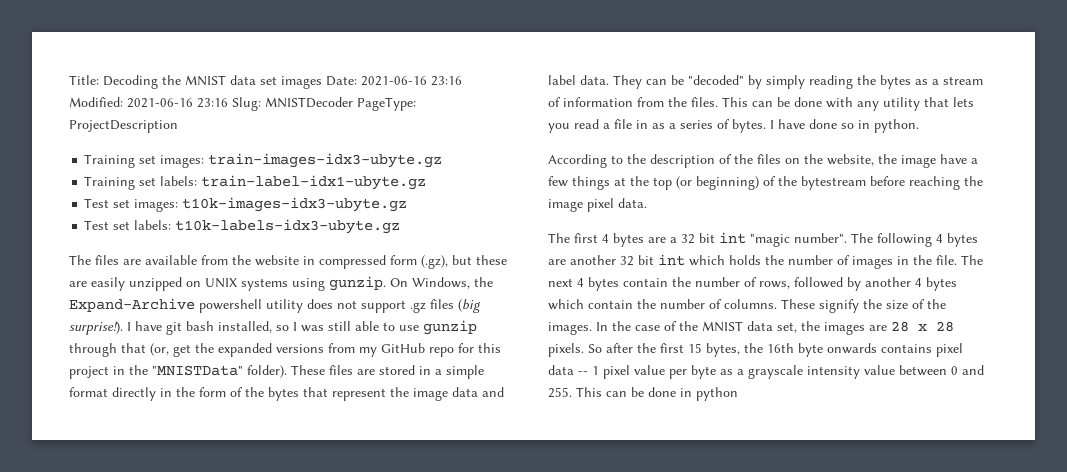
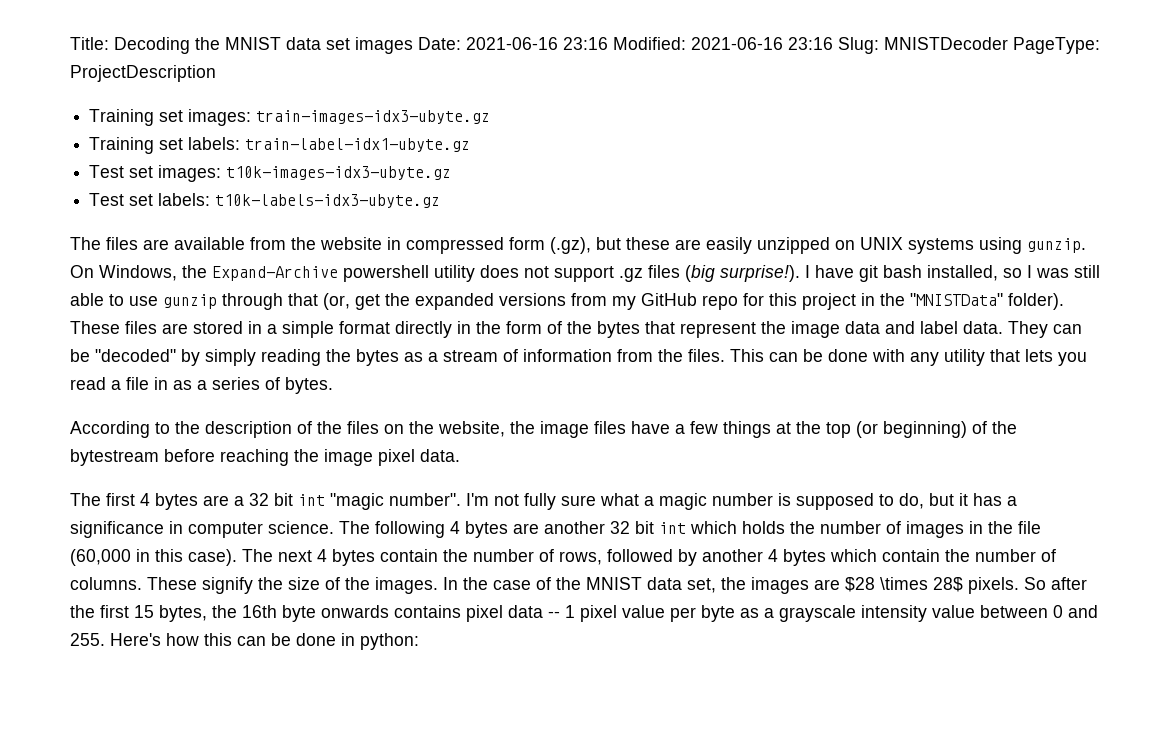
- I have done so in python.
- According to the description of the files on the website, the image have a few things at the top (or beginning) of the bytestream before reaching the image pixel data.
+ According to the description of the files on the website, the image files have a few things at the top (or beginning) of the bytestream before reaching the image pixel data.
+ I'm not fully sure what a magic number is supposed to do, but it has a significance in computer science.
- The following 4 bytes are another 32 bit int which holds the number of images in the file.
+ The following 4 bytes are another 32 bit int which holds the number of images in the file (60,000 in this case).
- In the case of the MNIST data set, the images are 28 x 28 pixels.
+ In the case of the MNIST data set, the images are $28 \times 28$ pixels.
- So after the first 15 bytes, the 16th byte onwards contains pixel data -- 1 pixel value per byte as a grayscale intensity value between 0 and 255. This can be done in python
+ So after the first 15 bytes, the 16th byte onwards contains pixel data -- 1 pixel value per byte as a grayscale intensity value between 0 and 255. Here's how this can be done in python:

